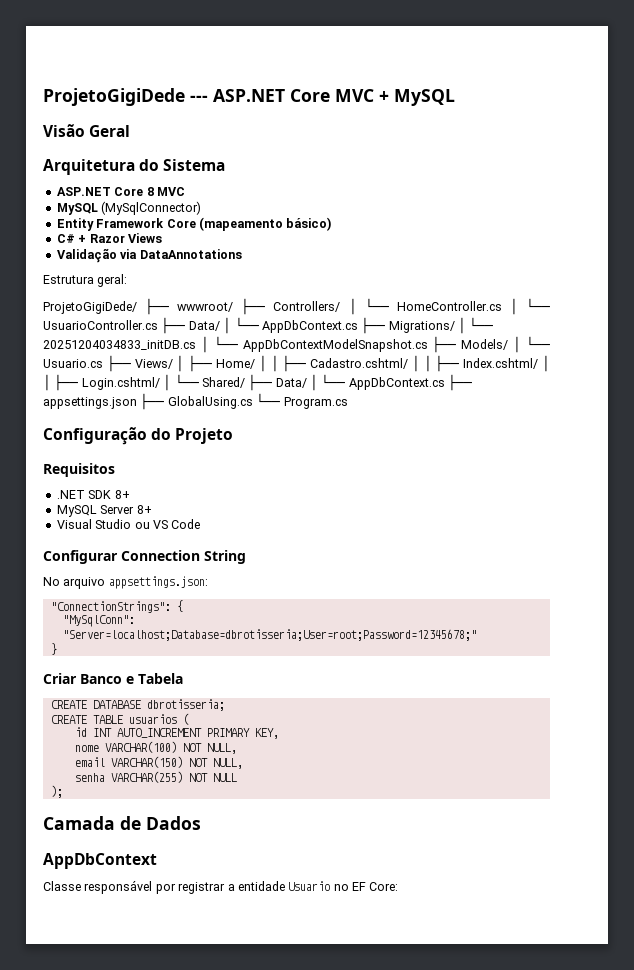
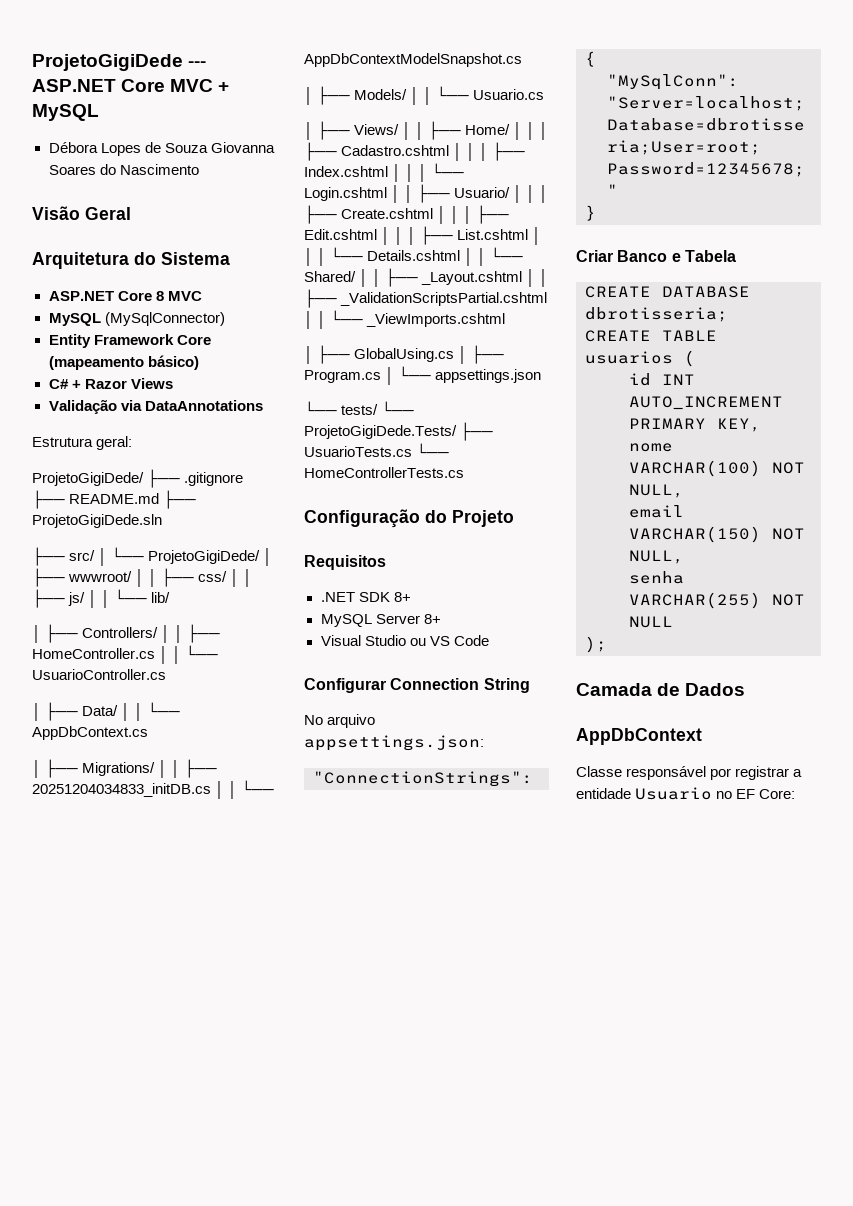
+ Débora Lopes de Souza Giovanna Soares do Nascimento
- ProjetoGigiDede/ ├── wwwroot/ ├── Controllers/ │ └── HomeController.cs │ └── UsuarioController.cs ├── Data/ │ └── AppDbContext.cs ├── Migrations/ │ └── 20251204034833_initDB.cs │ └── AppDbContextModelSnapshot.cs ├── Models/ │ └── Usuario.cs ├── Views/ │ ├── Home/ │ │ ├── Cadastro.cshtml/ │ │ ├── Index.cshtml/ │ │ ├── Login.cshtml/ │ └── Shared/ ├── Data/ │ └── AppDbContext.cs ├── appsettings.json ├── GlobalUsing.cs └── Program.cs
+ ProjetoGigiDede/ ├── .gitignore ├── README.md ├── ProjetoGigiDede.sln
+ ├── src/ │ └── ProjetoGigiDede/ │ ├── wwwroot/ │ │ ├── css/ │ │ ├── js/ │ │ └── lib/
+ │ ├── Controllers/ │ │ ├── HomeController.cs │ │ └── UsuarioController.cs
+ │ ├── Data/ │ │ └── AppDbContext.cs
+ │ ├── Migrations/ │ │ ├── 20251204034833_initDB.cs │ │ └── AppDbContextModelSnapshot.cs
+ │ ├── Models/ │ │ └── Usuario.cs
+ │ ├── Views/ │ │ ├── Home/ │ │ │ ├── Cadastro.cshtml │ │ │ ├── Index.cshtml │ │ │ └── Login.cshtml │ │ ├── Usuario/ │ │ │ ├── Create.cshtml │ │ │ ├── Edit.cshtml │ │ │ ├── List.cshtml │ │ │ └── Details.cshtml │ │ └── Shared/ │ │ ├── _Layout.cshtml │ │ ├── _ValidationScriptsPartial.cshtml │ │ └── _ViewImports.cshtml
+ │ ├── GlobalUsing.cs │ ├── Program.cs │ └── appsettings.json
+ └── tests/ └── ProjetoGigiDede.Tests/ ├── UsuarioTests.cs └── HomeControllerTests.cs

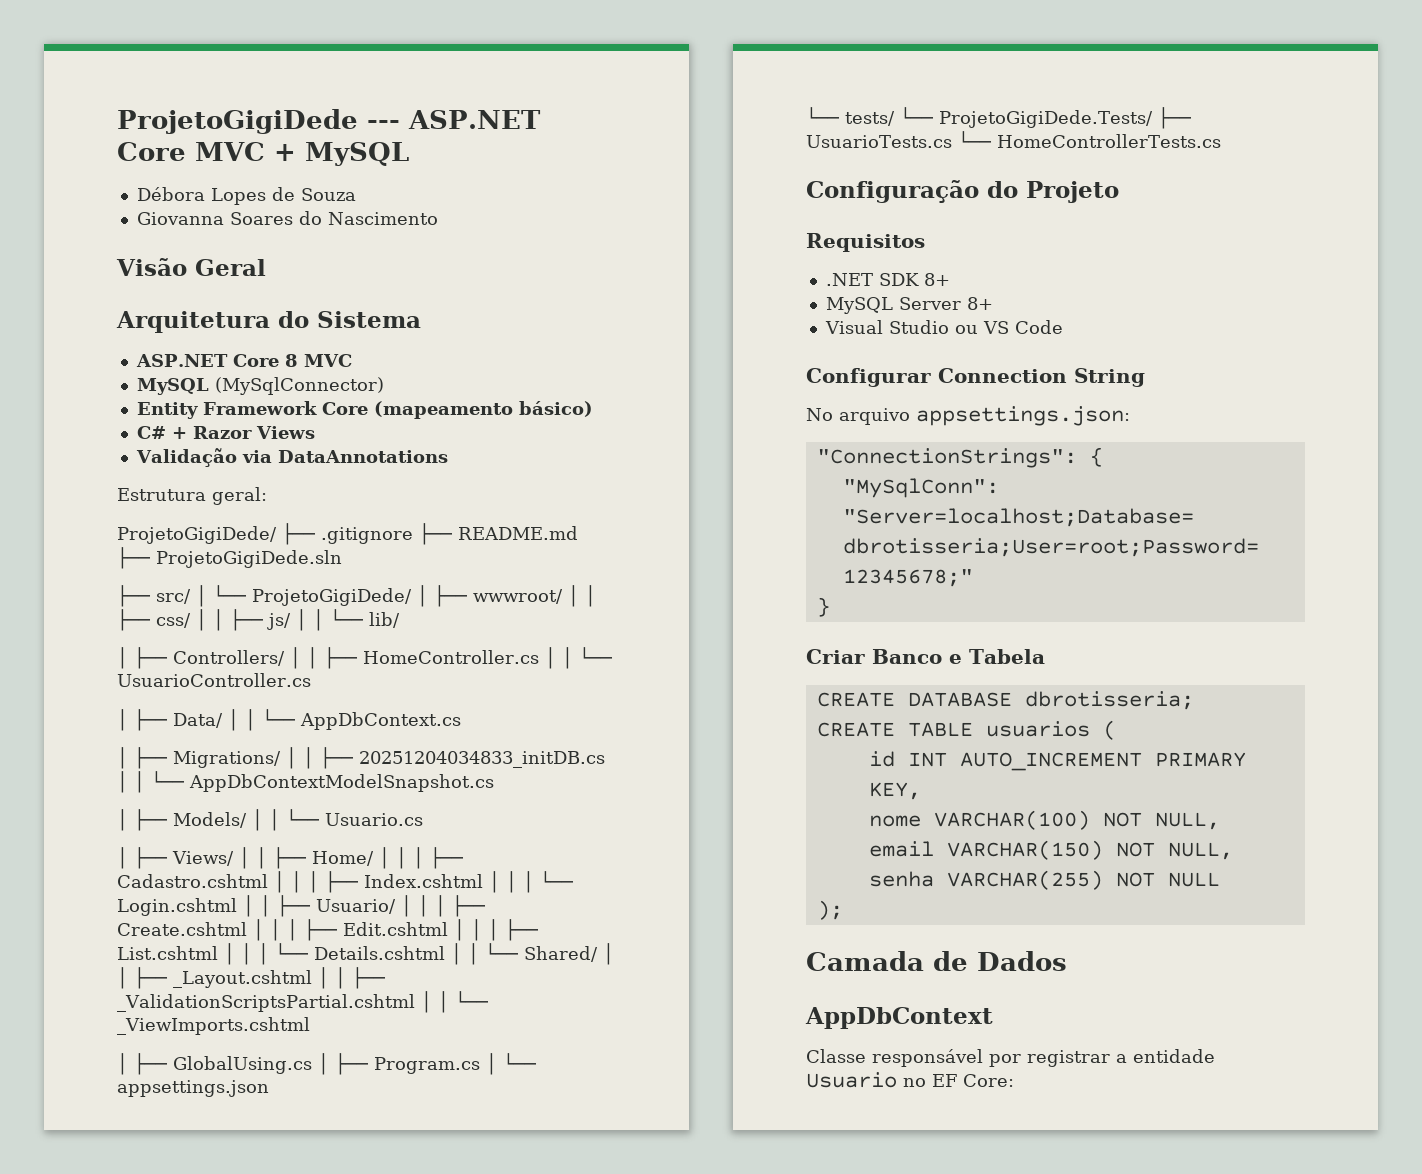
- Débora Lopes de Souza Giovanna Soares do Nascimento
+ Débora Lopes de Souza
+ Giovanna Soares do Nascimento

